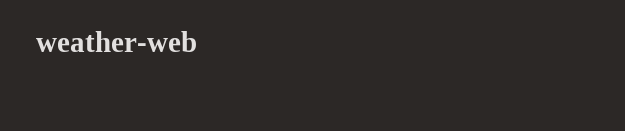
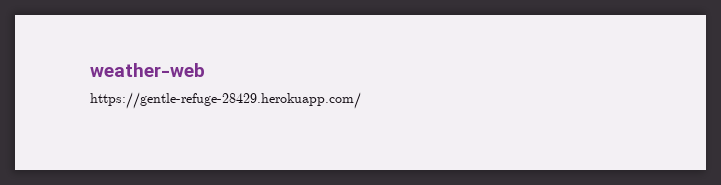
+ https://gentle-refuge-28429.herokuapp.com/

